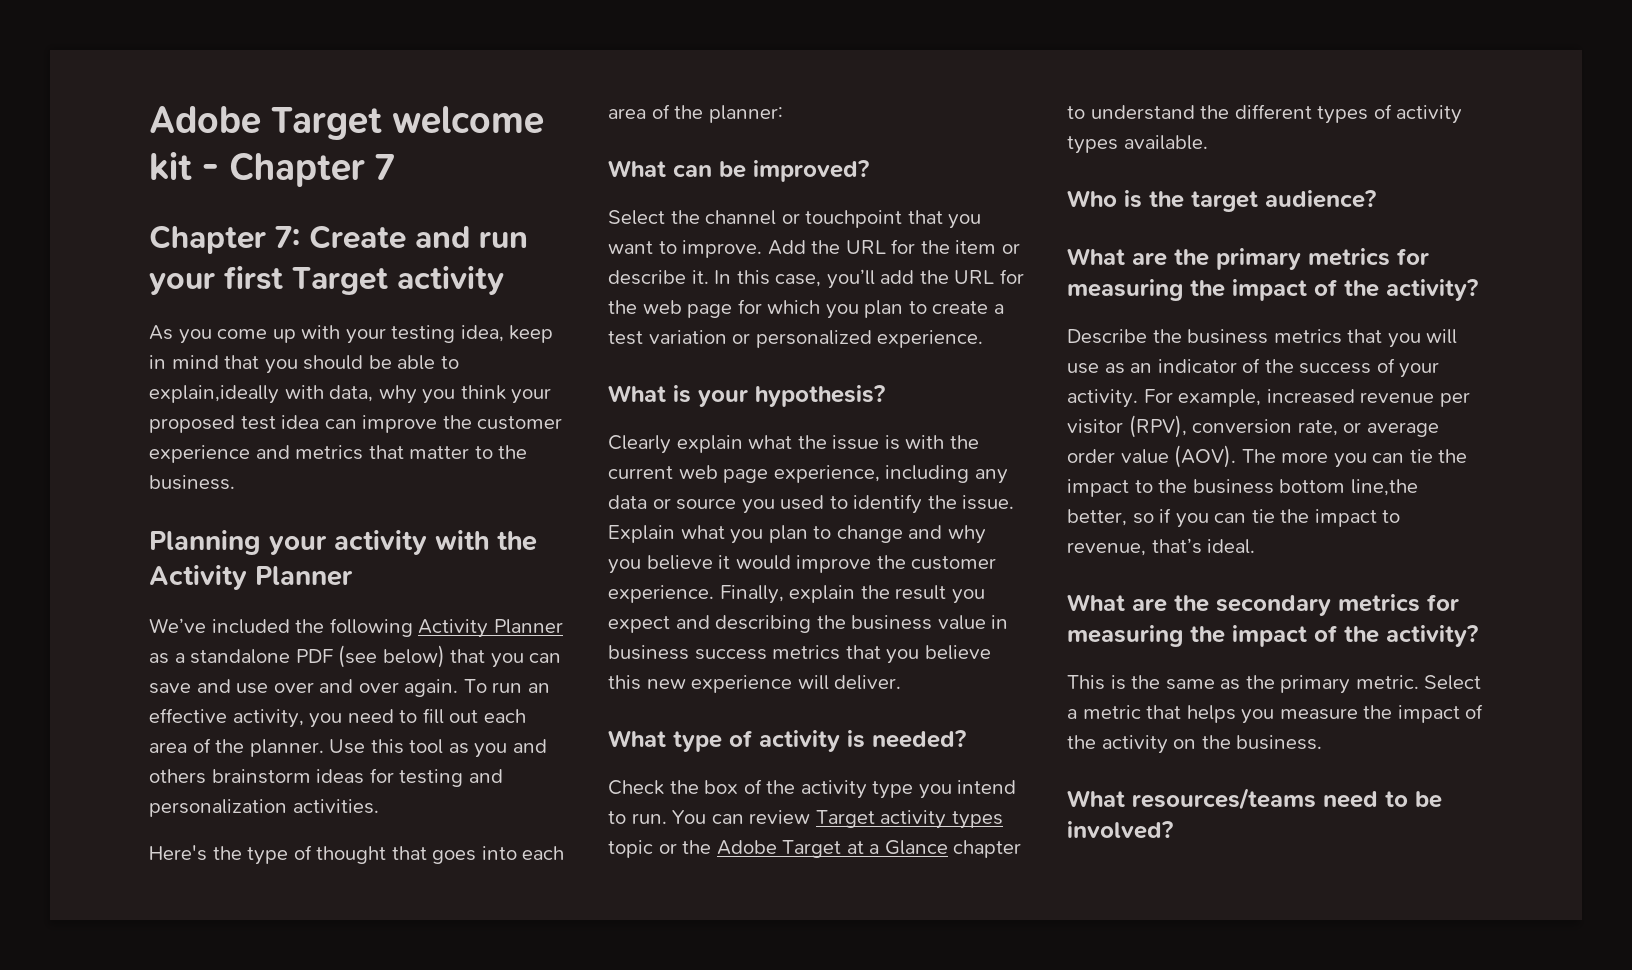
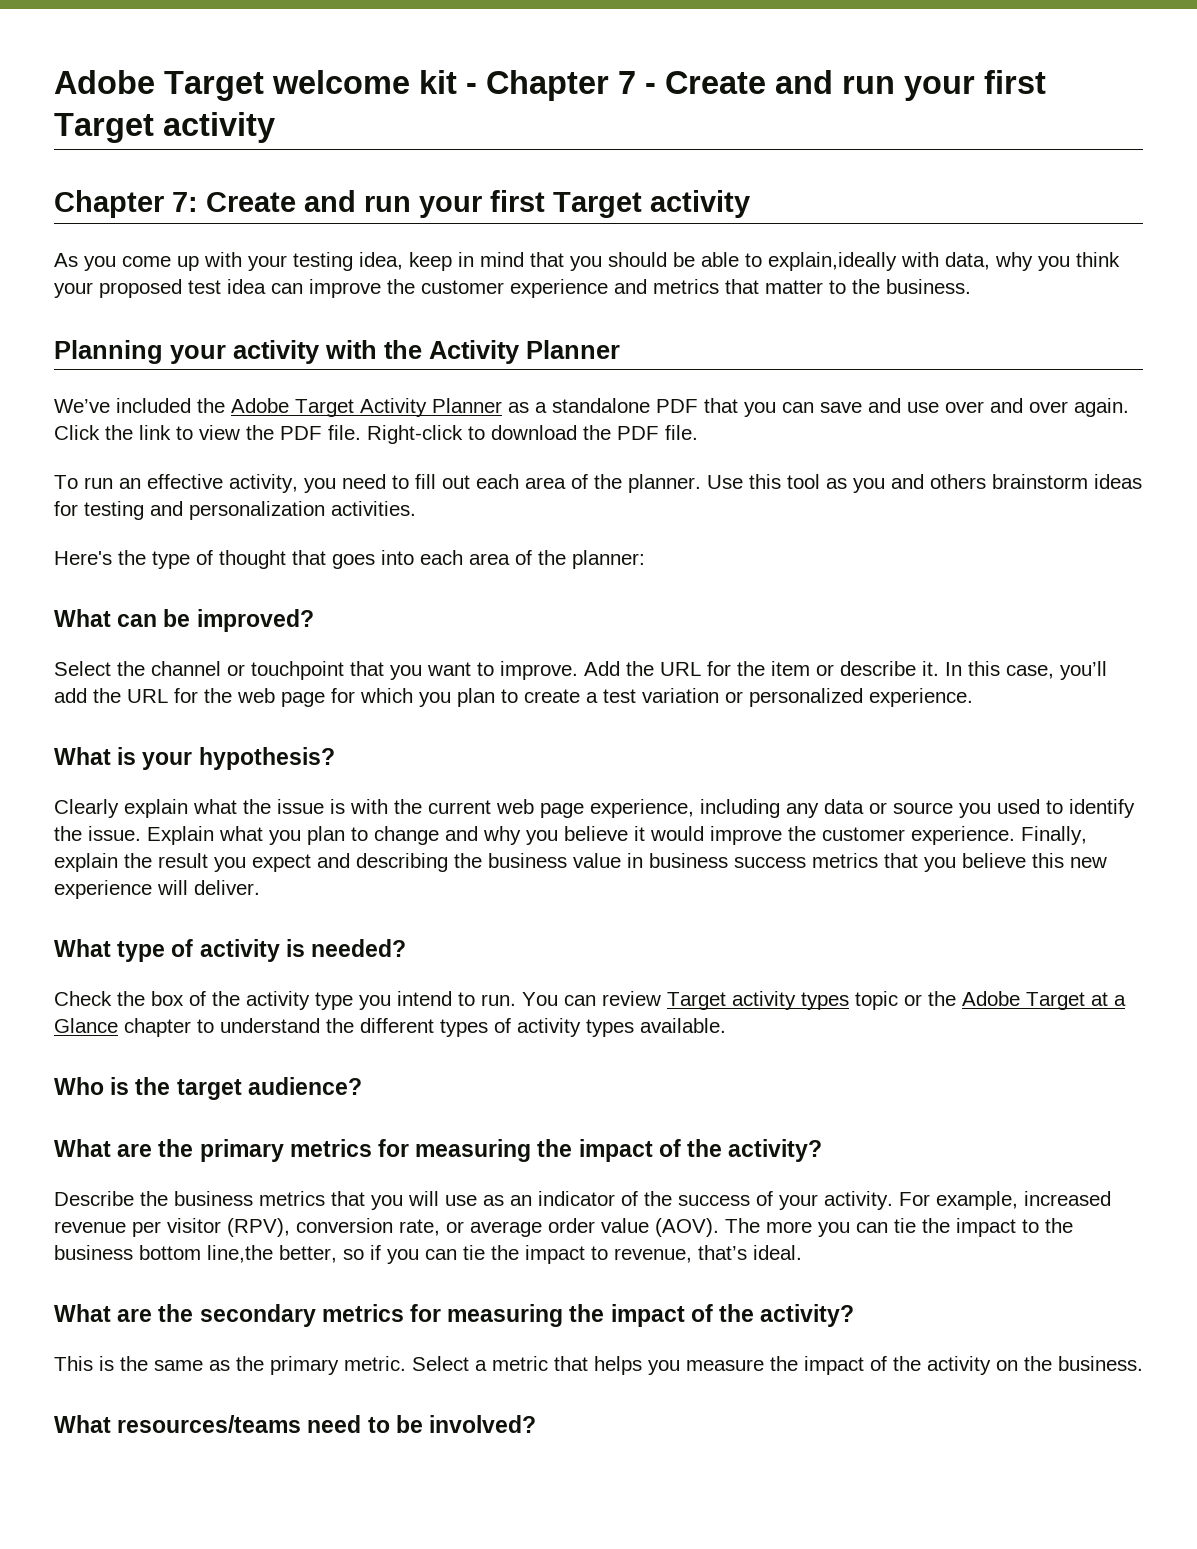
- Adobe Target welcome kit - Chapter 7
+ Adobe Target welcome kit - Chapter 7 - Create and run your first Target activity
- We’ve included the following Activity Planner as a standalone PDF (see below) that you can save and use over and over again. To run an effective activity, you need to fill out each area of the planner.
+ We’ve included the Adobe Target Activity Planner as a standalone PDF that you can save and use over and over again. Click the link to view the PDF file. Right-click to download the PDF file.
+ To run an effective activity, you need to fill out each area of the planner.

